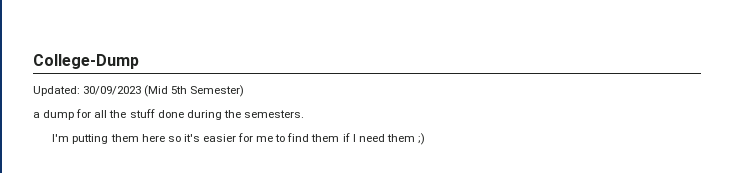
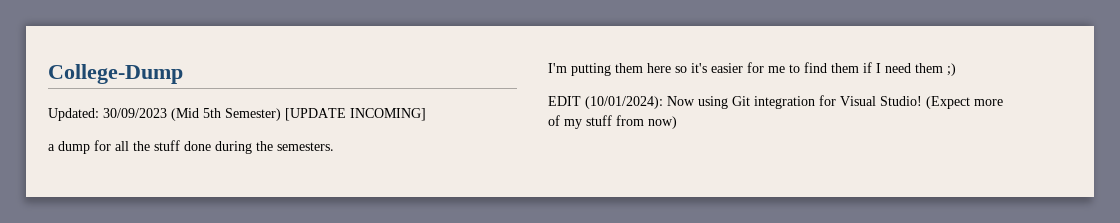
- Updated: 30/09/2023 (Mid 5th Semester)
+ Updated: 30/09/2023 (Mid 5th Semester) [UPDATE INCOMING]
+ EDIT (10/01/2024): Now using Git integration for Visual Studio! (Expect more of my stuff from now)

